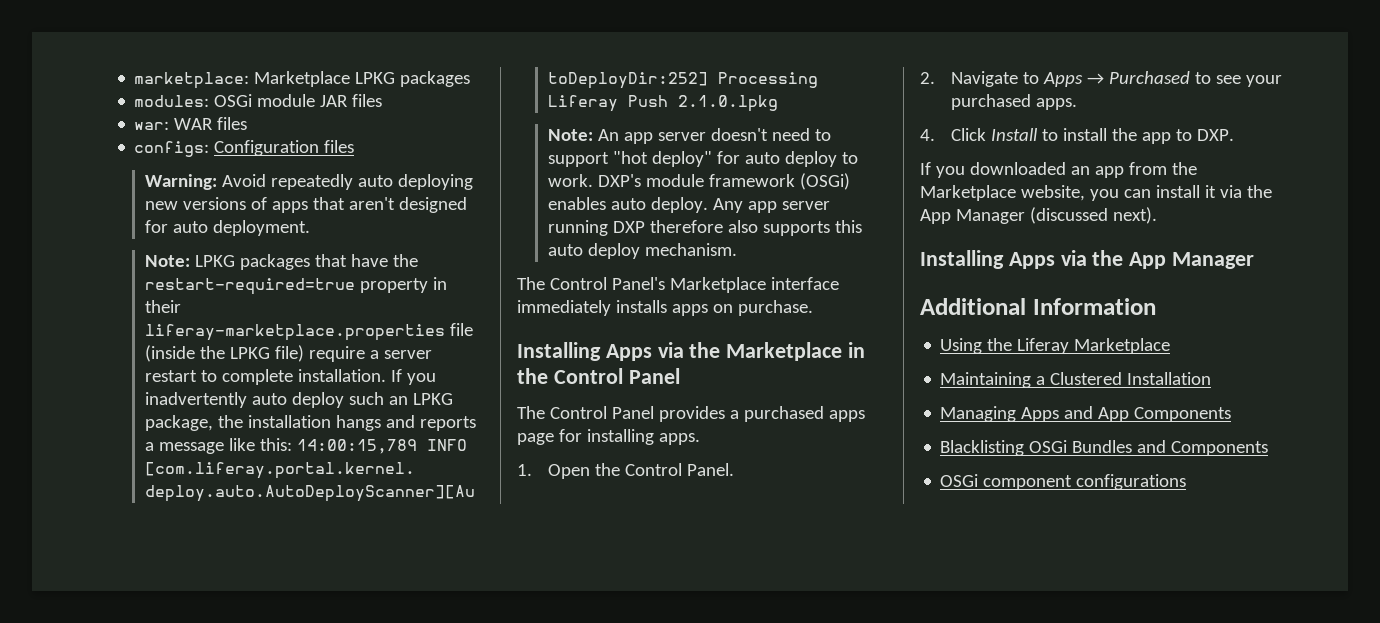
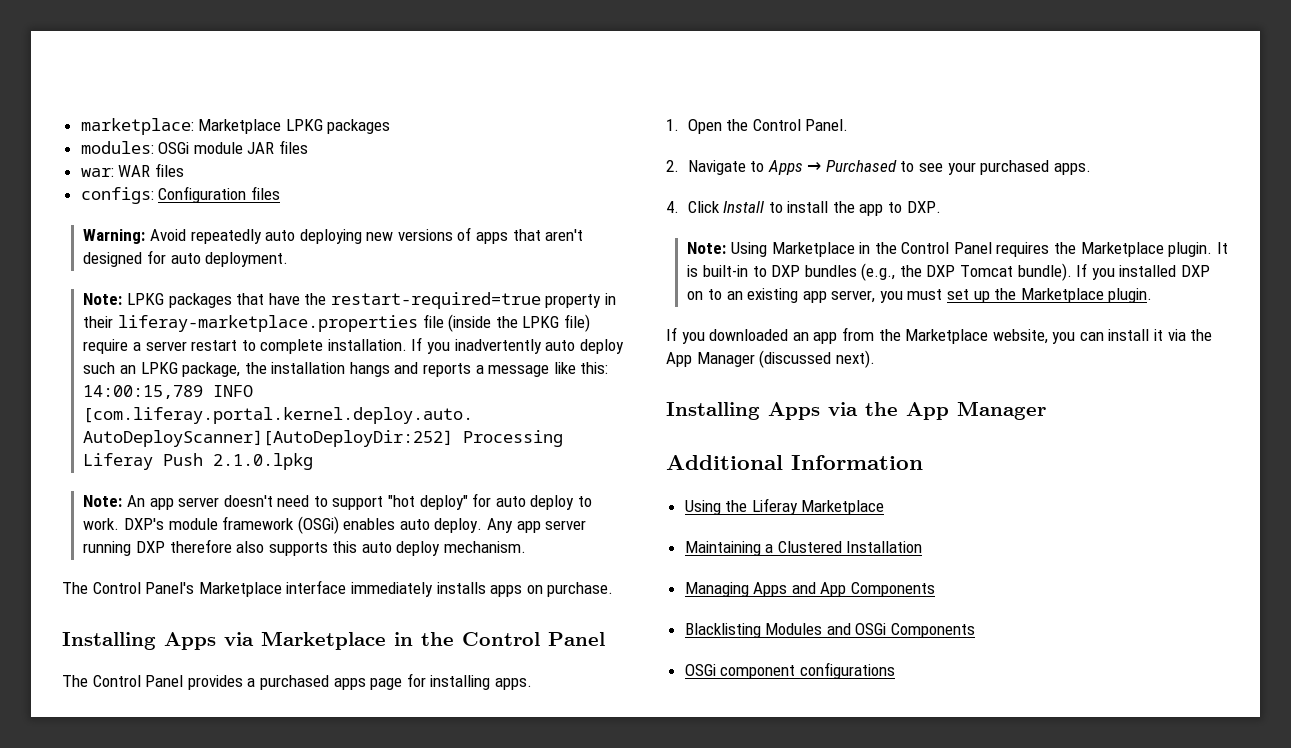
- Installing Apps via the Marketplace in the Control Panel
+ Installing Apps via Marketplace in the Control Panel
+ Note: Using Marketplace in the Control Panel requires the Marketplace plugin. It is built-in to DXP bundles (e.g., the DXP Tomcat bundle). If you installed DXP on to an existing app server, you must set up the Marketplace plugin.
- Blacklisting OSGi Bundles and Components
+ Blacklisting Modules and OSGi Components

